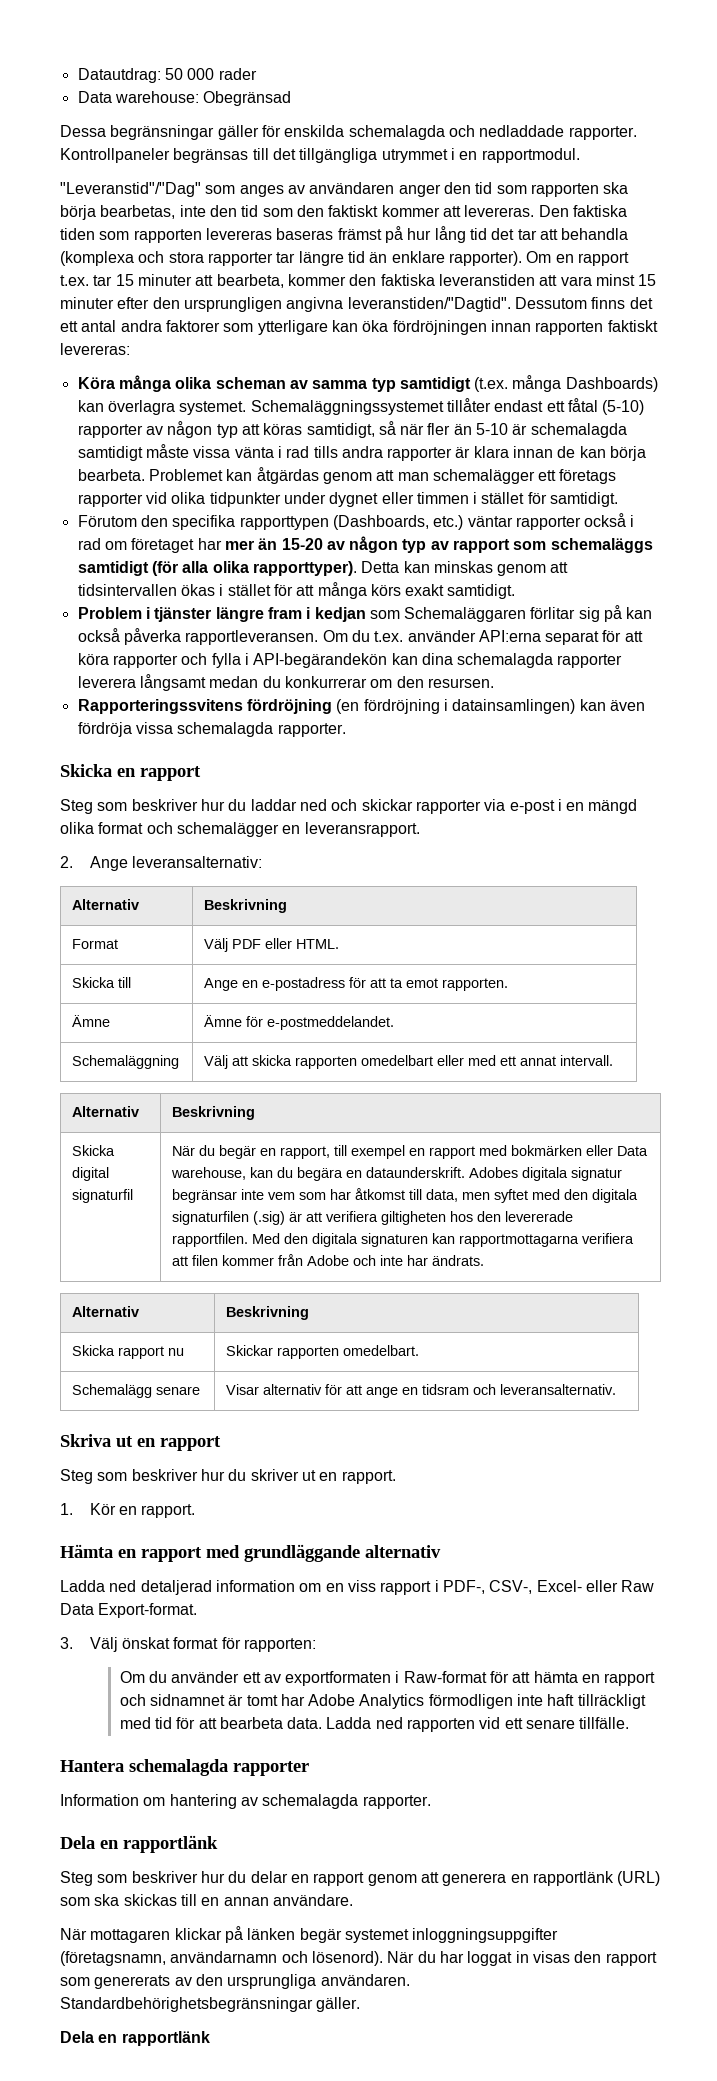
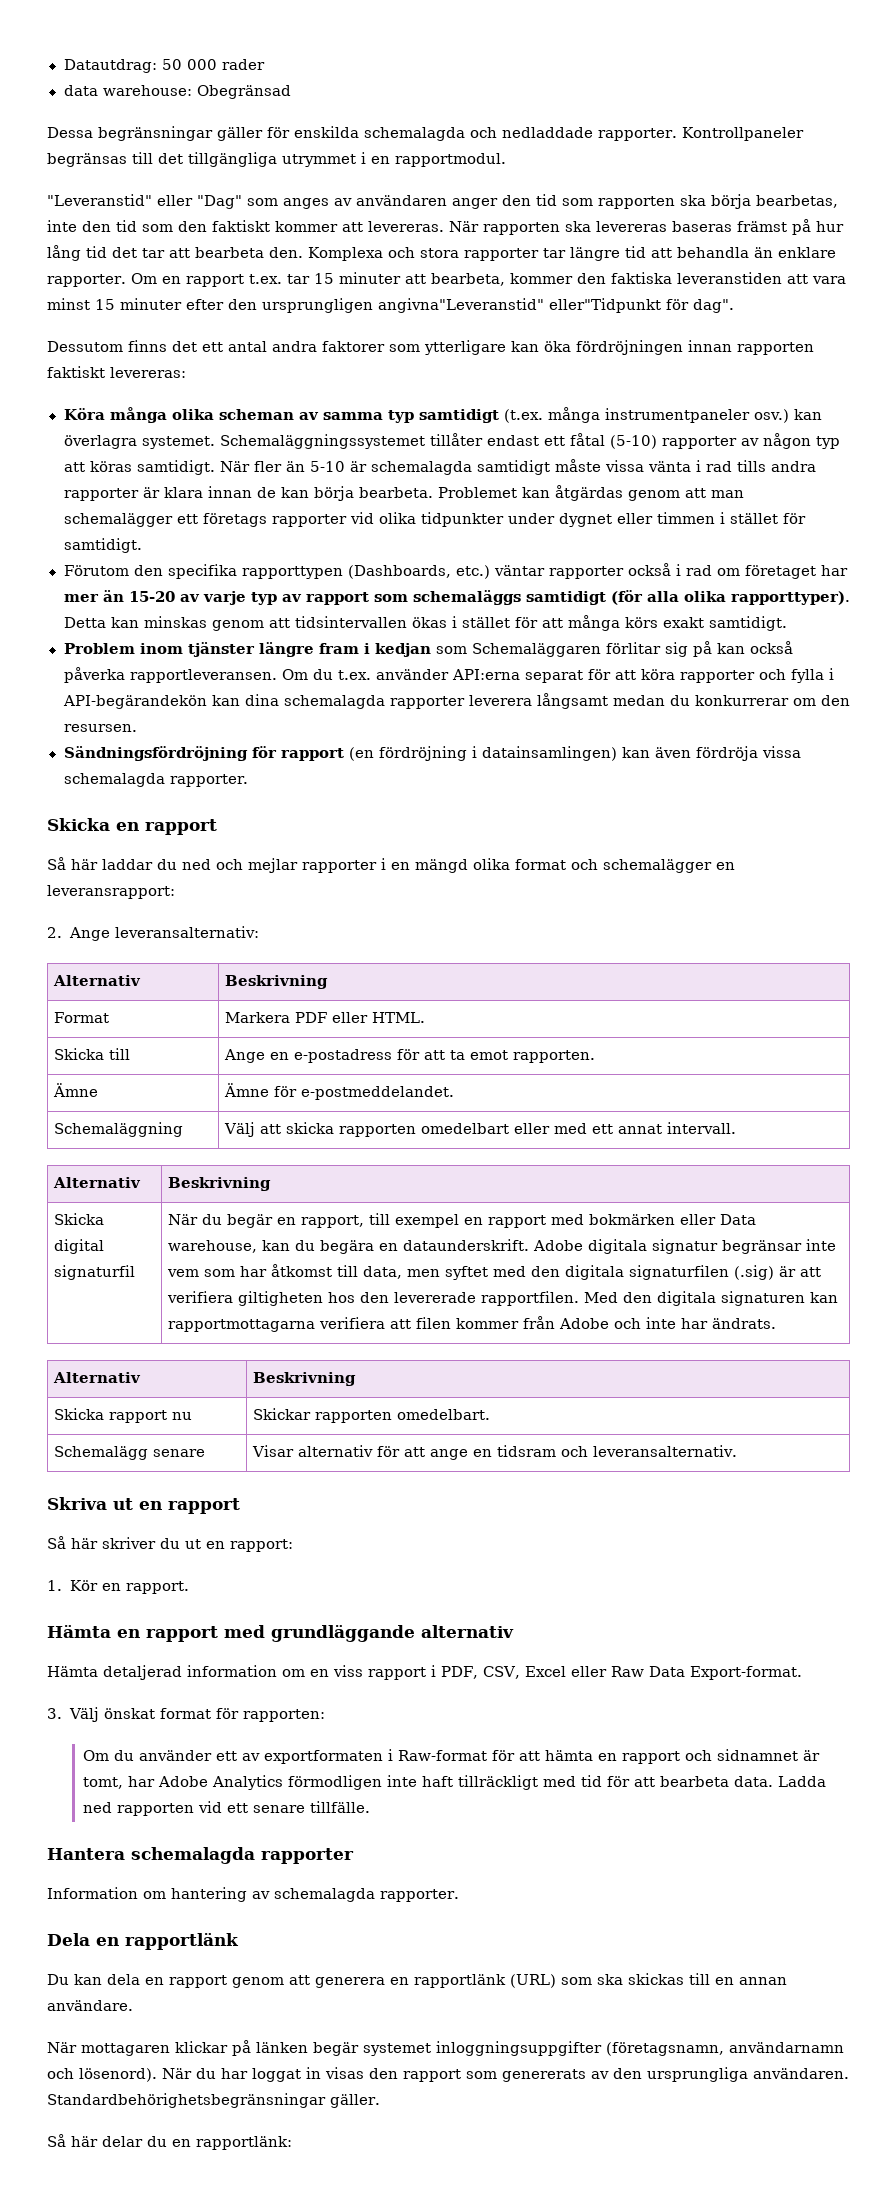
- Data warehouse: Obegränsad
+ data warehouse: Obegränsad
- "Leveranstid"/"Dag" som anges av användaren anger den tid som rapporten ska börja bearbetas, inte den tid som den faktiskt kommer att levereras.
+ "Leveranstid" eller "Dag" som anges av användaren anger den tid som rapporten ska börja bearbetas, inte den tid som den faktiskt kommer att levereras.
- Den faktiska tiden som rapporten levereras baseras främst på hur lång tid det tar att behandla (komplexa och stora rapporter tar längre tid än enklare rapporter).
+ När rapporten ska levereras baseras främst på hur lång tid det tar att bearbeta den. Komplexa och stora rapporter tar längre tid att behandla än enklare rapporter.
- Om en rapport t.ex. tar 15 minuter att bearbeta, kommer den faktiska leveranstiden att vara minst 15 minuter efter den ursprungligen angivna leveranstiden/"Dagtid". Dessutom finns det ett antal andra faktorer som ytterligare kan öka fördröjningen innan rapporten faktiskt levereras:
+ Om en rapport t.ex. tar 15 minuter att bearbeta, kommer den faktiska leveranstiden att vara minst 15 minuter efter den ursprungligen angivna"Leveranstid" eller"Tidpunkt för dag".
+ Dessutom finns det ett antal andra faktorer som ytterligare kan öka fördröjningen innan rapporten faktiskt levereras:
- Köra många olika scheman av samma typ samtidigt (t.ex. många Dashboards) kan överlagra systemet.
+ Köra många olika scheman av samma typ samtidigt (t.ex. många instrumentpaneler osv.) kan överlagra systemet.
- Schemaläggningssystemet tillåter endast ett fåtal (5-10) rapporter av någon typ att köras samtidigt, så när fler än 5-10 är schemalagda samtidigt måste vissa vänta i rad tills andra rapporter är klara innan de kan börja bearbeta.
+ Schemaläggningssystemet tillåter endast ett fåtal (5-10) rapporter av någon typ att köras samtidigt. När fler än 5-10 är schemalagda samtidigt måste vissa vänta i rad tills andra rapporter är klara innan de kan börja bearbeta.
- Förutom den specifika rapporttypen (Dashboards, etc.) väntar rapporter också i rad om företaget har mer än 15-20 av någon typ av rapport som schemaläggs samtidigt (för alla olika rapporttyper).
+ Förutom den specifika rapporttypen (Dashboards, etc.) väntar rapporter också i rad om företaget har mer än 15-20 av varje typ av rapport som schemaläggs samtidigt (för alla olika rapporttyper).
- Problem i tjänster längre fram i kedjan som Schemaläggaren förlitar sig på kan också påverka rapportleveransen.
+ Problem inom tjänster längre fram i kedjan som Schemaläggaren förlitar sig på kan också påverka rapportleveransen.
- Rapporteringssvitens fördröjning (en fördröjning i datainsamlingen) kan även fördröja vissa schemalagda rapporter.
+ Sändningsfördröjning för rapport (en fördröjning i datainsamlingen) kan även fördröja vissa schemalagda rapporter.
- Steg som beskriver hur du laddar ned och skickar rapporter via e-post i en mängd olika format och schemalägger en leveransrapport.
+ Så här laddar du ned och mejlar rapporter i en mängd olika format och schemalägger en leveransrapport:
- Format | Välj PDF eller HTML.
+ Format | Markera PDF eller HTML.
- Adobes digitala signatur begränsar inte vem som har åtkomst till data, men syftet med den digitala signaturfilen (.sig) är att verifiera giltigheten hos den levererade rapportfilen.
+ Adobe digitala signatur begränsar inte vem som har åtkomst till data, men syftet med den digitala signaturfilen (.sig) är att verifiera giltigheten hos den levererade rapportfilen.
- Steg som beskriver hur du skriver ut en rapport.
+ Så här skriver du ut en rapport:
- Ladda ned detaljerad information om en viss rapport i PDF-, CSV-, Excel- eller Raw Data Export-format.
+ Hämta detaljerad information om en viss rapport i PDF, CSV, Excel eller Raw Data Export-format.
- Om du använder ett av exportformaten i Raw-format för att hämta en rapport och sidnamnet är tomt har Adobe Analytics förmodligen inte haft tillräckligt med tid för att bearbeta data.
+ Om du använder ett av exportformaten i Raw-format för att hämta en rapport och sidnamnet är tomt, har Adobe Analytics förmodligen inte haft tillräckligt med tid för att bearbeta data.
- Steg som beskriver hur du delar en rapport genom att generera en rapportlänk (URL) som ska skickas till en annan användare.
+ Du kan dela en rapport genom att generera en rapportlänk (URL) som ska skickas till en annan användare.
  Standardbehörighetsbegränsningar gäller.
- Dela en rapportlänk
+ Så här delar du en rapportlänk:

